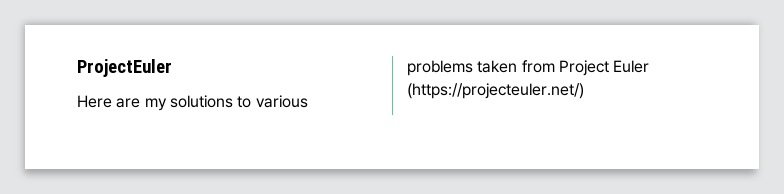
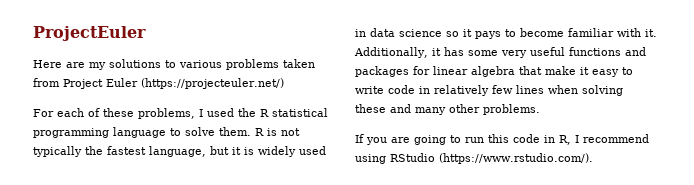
+ For each of these problems, I used the R statistical programming language to solve them. R is not typically the fastest language, but it is widely used in data science so it pays to become familiar with it. Additionally, it has some very useful functions and packages for linear algebra that make it easy to write code in relatively few lines when solving these and many other problems.
+ If you are going to run this code in R, I recommend using RStudio (https://www.rstudio.com/).

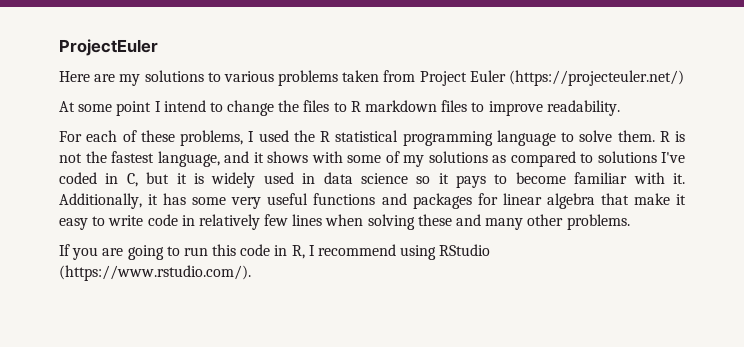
+ At some point I intend to change the files to R markdown files to improve readability.
- R is not typically the fastest language, but it is widely used in data science so it pays to become familiar with it.
+ R is not the fastest language, and it shows with some of my solutions as compared to solutions I've coded in C, but it is widely used in data science so it pays to become familiar with it.

